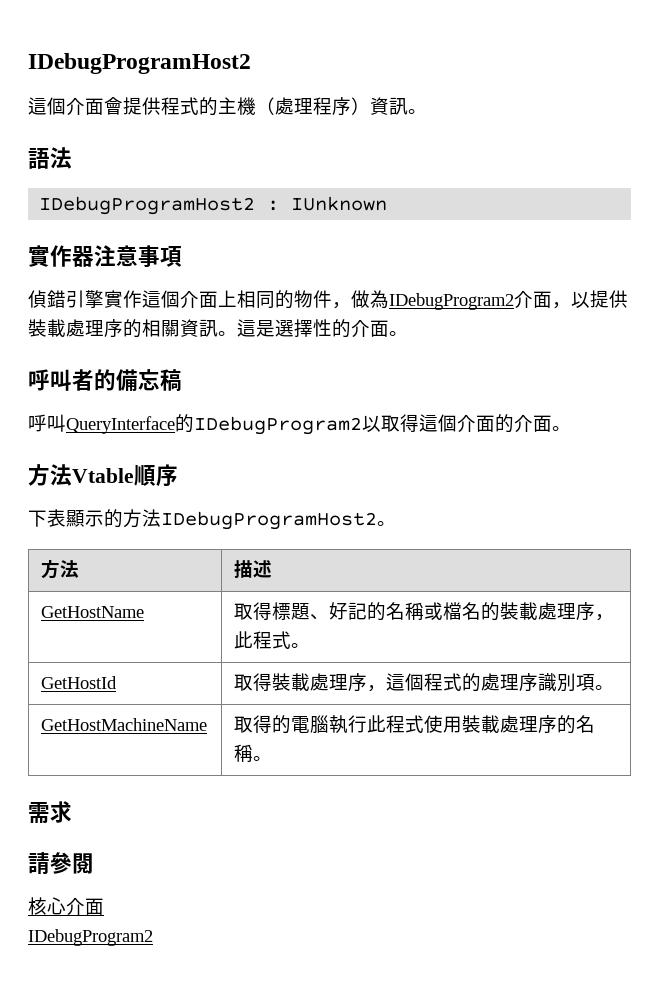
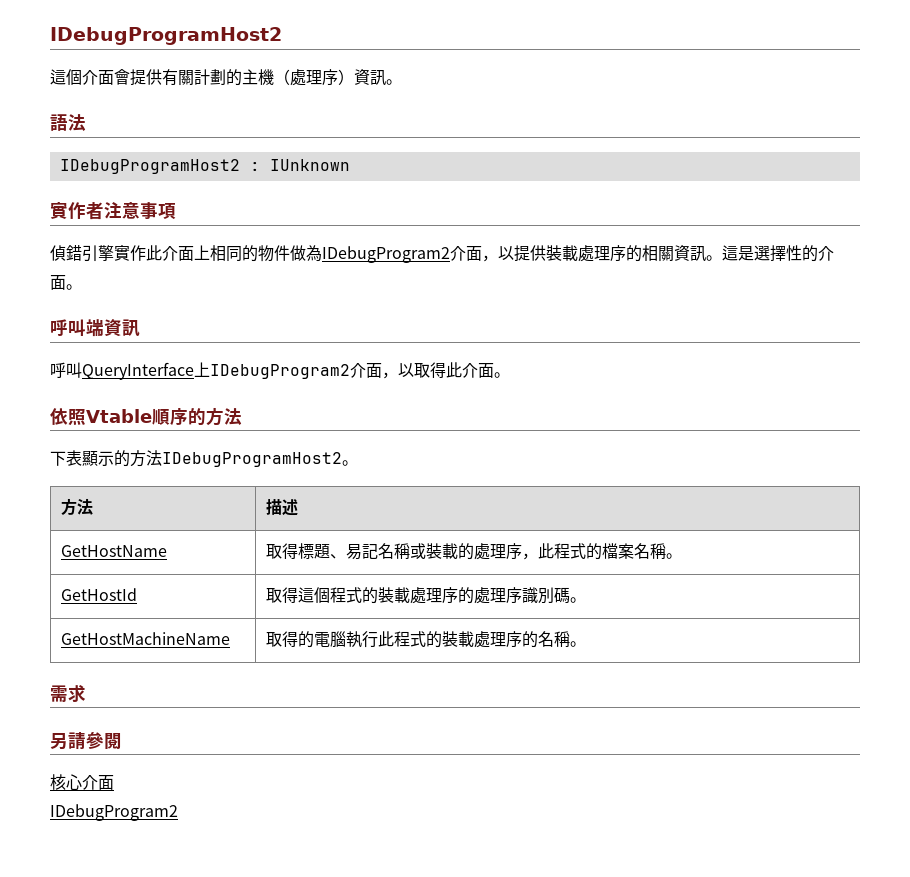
- 這個介面會提供程式的主機（處理程序）資訊。
+ 這個介面會提供有關計劃的主機（處理序）資訊。
- 實作器注意事項
+ 實作者注意事項
- 偵錯引擎實作這個介面上相同的物件，做為IDebugProgram2介面，以提供裝載處理序的相關資訊。
+ 偵錯引擎實作此介面上相同的物件做為IDebugProgram2介面，以提供裝載處理序的相關資訊。
- 呼叫者的備忘稿
+ 呼叫端資訊
- 呼叫QueryInterface的IDebugProgram2以取得這個介面的介面。
- 方法Vtable順序
+ 呼叫QueryInterface上IDebugProgram2介面，以取得此介面。
+ 依照Vtable順序的方法
- GetHostName | 取得標題、好記的名稱或檔名的裝載處理序，此程式。
+ GetHostName | 取得標題、易記名稱或裝載的處理序，此程式的檔案名稱。
- GetHostId | 取得裝載處理序，這個程式的處理序識別項。
+ GetHostId | 取得這個程式的裝載處理序的處理序識別碼。
- GetHostMachineName | 取得的電腦執行此程式使用裝載處理序的名稱。
+ GetHostMachineName | 取得的電腦執行此程式的裝載處理序的名稱。
- 請參閱
+ 另請參閱

